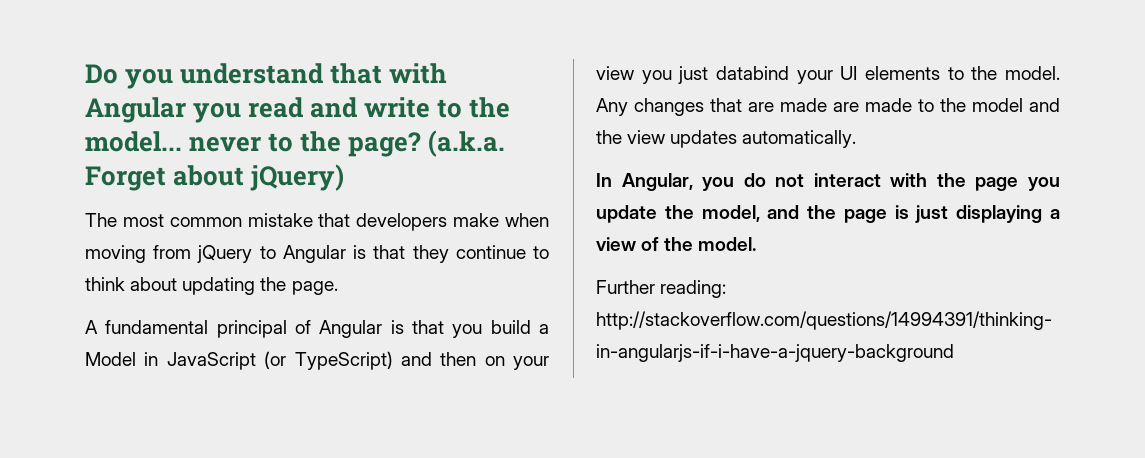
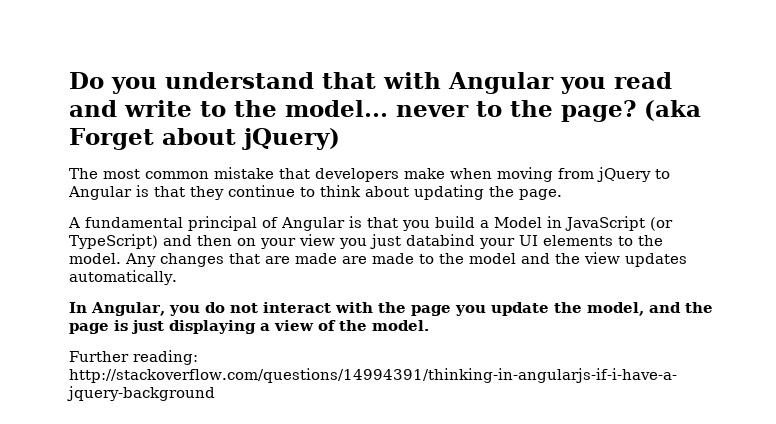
- (a.k.a. Forget about jQuery)
+ (aka Forget about jQuery)

